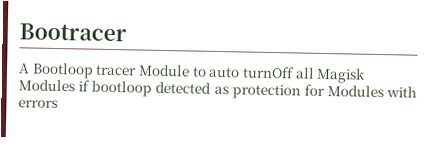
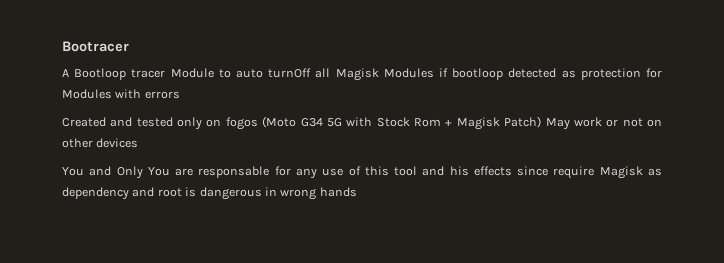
+ Created and tested only on fogos (Moto G34 5G with Stock Rom + Magisk Patch) May work or not on other devices
+ You and Only You are responsable for any use of this tool and his effects since require Magisk as dependency and root is dangerous in wrong hands

